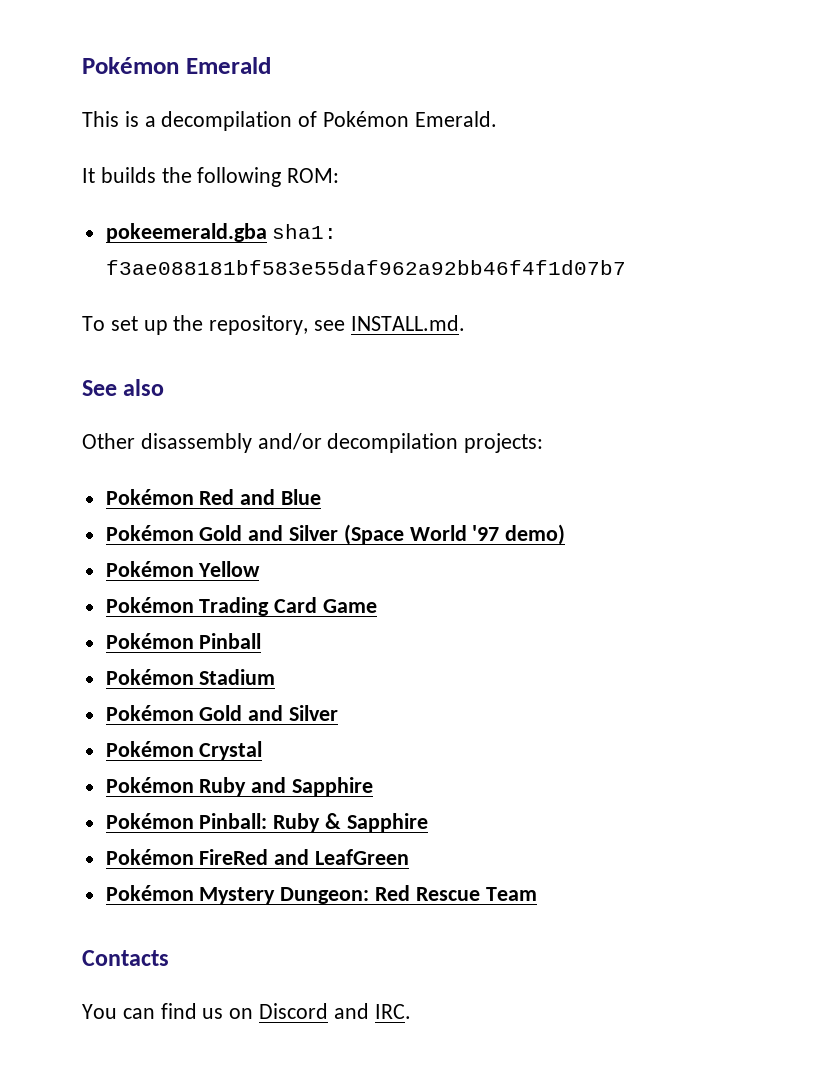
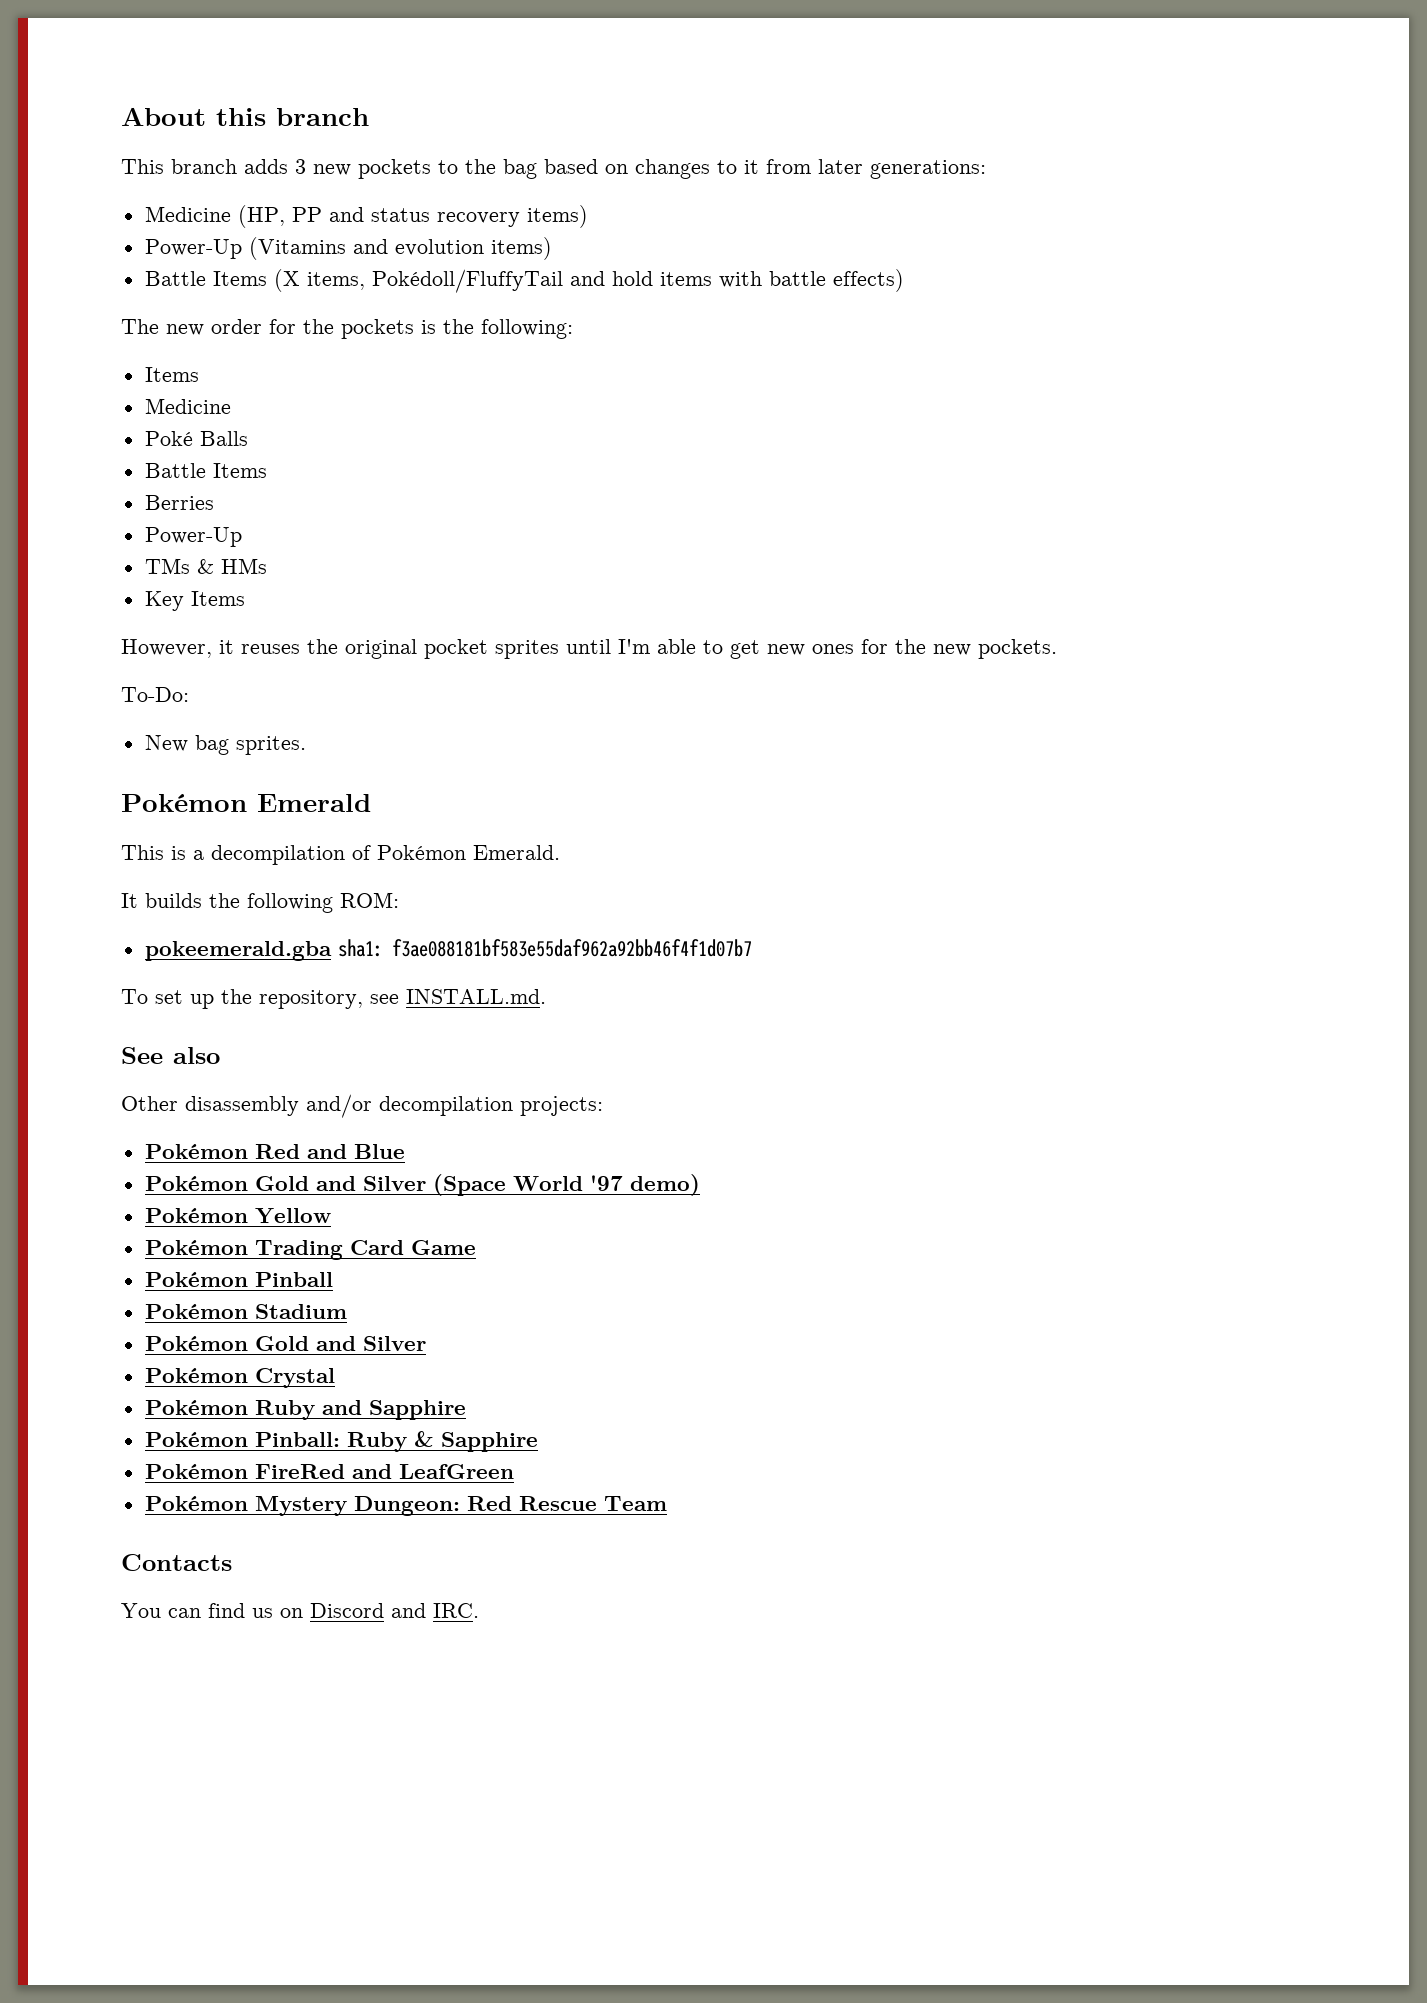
+ About this branch
+ This branch adds 3 new pockets to the bag based on changes to it from later generations:
+ Medicine (HP, PP and status recovery items)
+ Power-Up (Vitamins and evolution items)
+ Battle Items (X items, Pokédoll/FluffyTail and hold items with battle effects)
+ The new order for the pockets is the following:
+ Items
+ Medicine
+ Poké Balls
+ Battle Items
+ Berries
+ Power-Up
+ TMs & HMs
+ Key Items
+ However, it reuses the original pocket sprites until I'm able to get new ones for the new pockets.
+ To-Do:
+ New bag sprites.

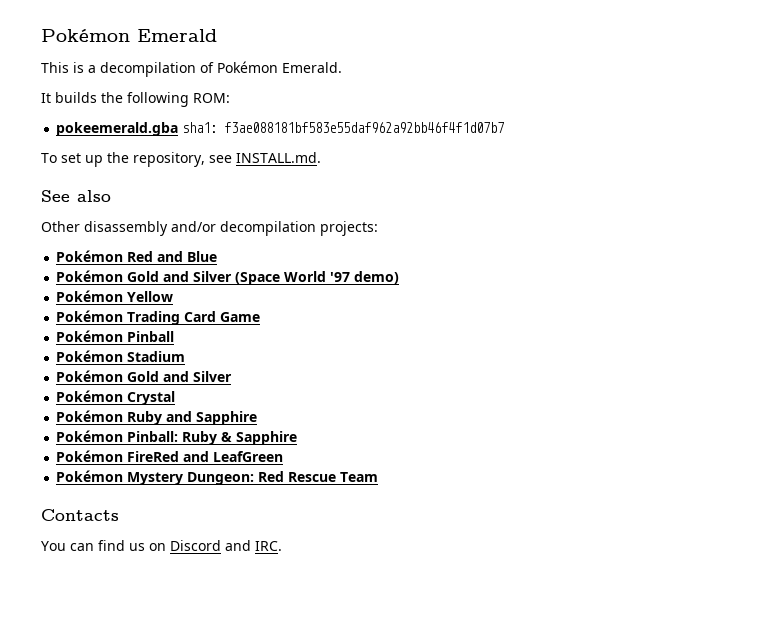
- About this branch
- This branch adds 3 new pockets to the bag based on changes to it from later generations:
- Medicine (HP, PP and status recovery items)
- Power-Up (Vitamins and evolution items)
- Battle Items (X items, Pokédoll/FluffyTail and hold items with battle effects)
- The new order for the pockets is the following:
- Items
- Medicine
- Poké Balls
- Battle Items
- Berries
- Power-Up
- TMs & HMs
- Key Items
- However, it reuses the original pocket sprites until I'm able to get new ones for the new pockets.
- To-Do:
- New bag sprites.

